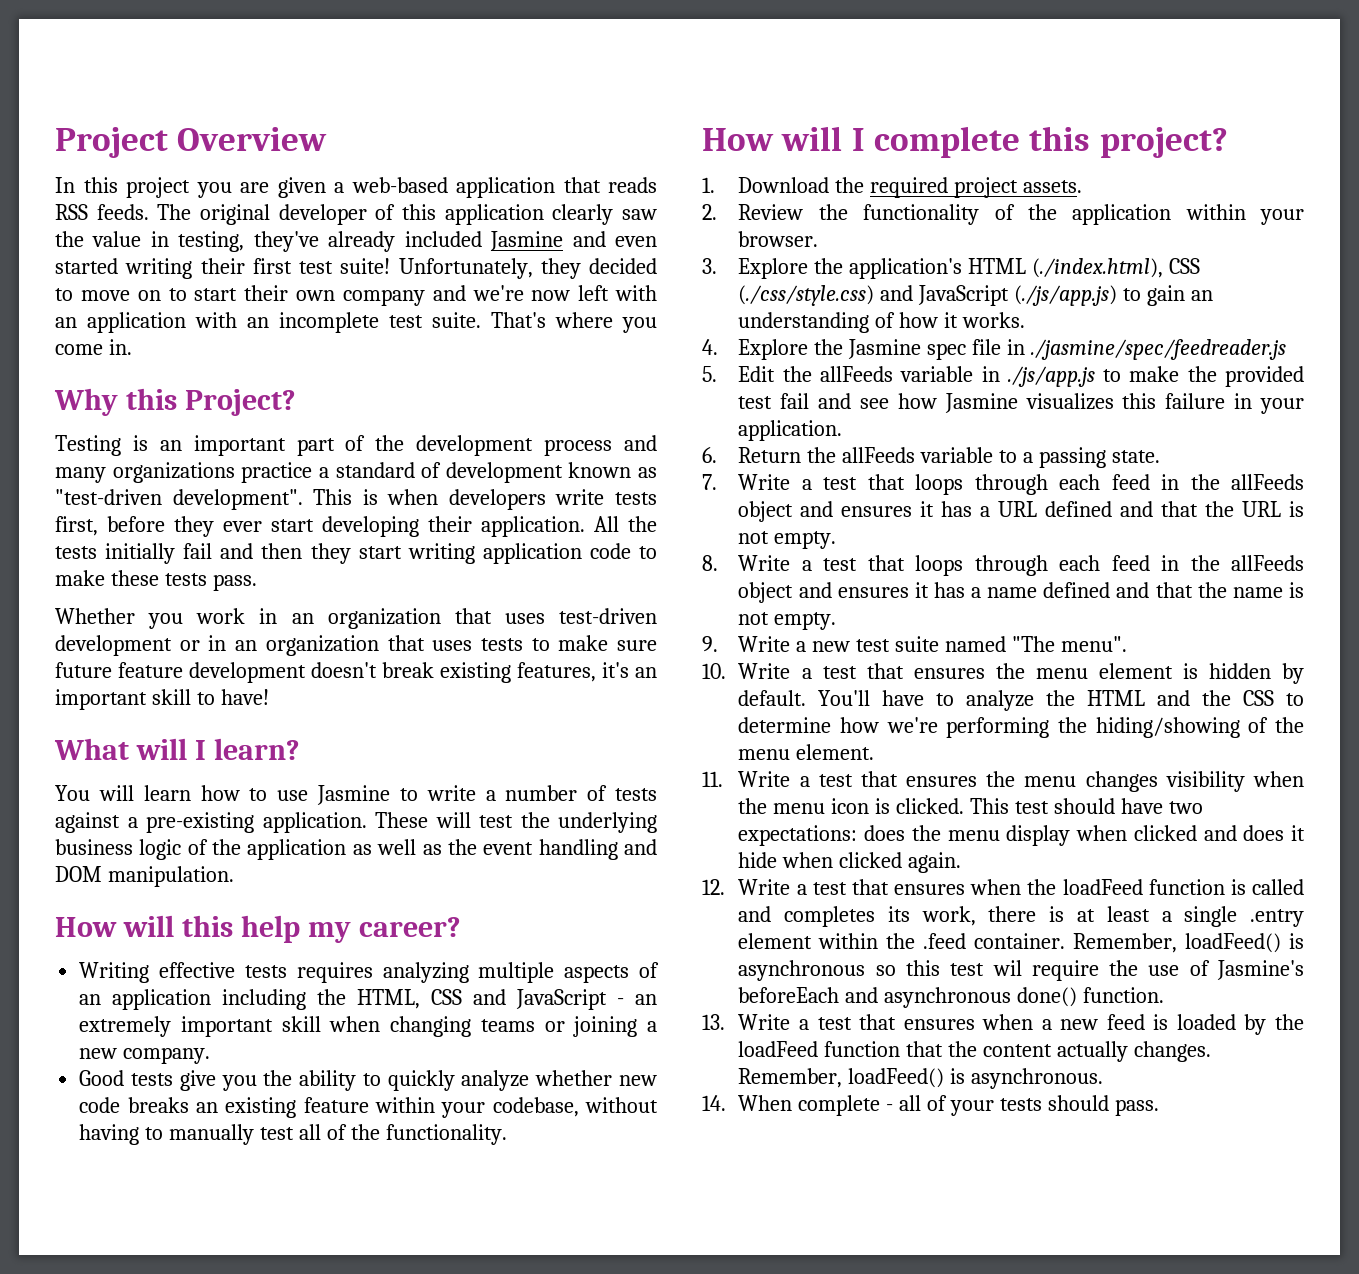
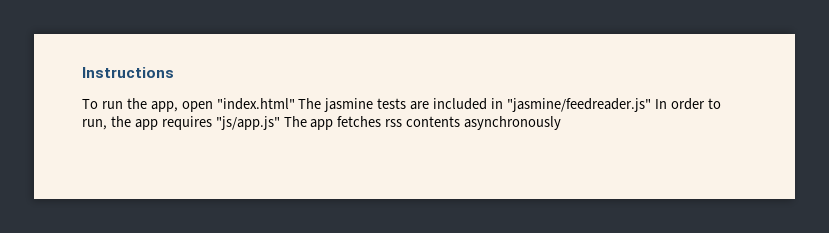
- Project Overview
- In this project you are given a web-based application that reads RSS feeds. The original developer of this application clearly saw the value in testing, they've already included Jasmine and even started writing their first test suite! Unfortunately, they decided to move on to start their own company and we're now left with an application with an incomplete test suite. That's where you come in.
- Why this Project?
- Testing is an important part of the development process and many organizations practice a standard of development known as "test-driven development". This is when developers write tests first, before they ever start developing their application. All the tests initially fail and then they start writing application code to make these tests pass.
- Whether you work in an organization that uses test-driven development or in an organization that uses tests to make sure future feature development doesn't break existing features, it's an important skill to have!
- What will I learn?
- You will learn how to use Jasmine to write a number of tests against a pre-existing application. These will test the underlying business logic of the application as well as the event handling and DOM manipulation.
- How will this help my career?
- Writing effective tests requires analyzing multiple aspects of an application including the HTML, CSS and JavaScript - an extremely important skill when changing teams or joining a new company.
- Good tests give you the ability to quickly analyze whether new code breaks an existing feature within your codebase, without having to manually test all of the functionality.
- How will I complete this project?
- 1. Download the required project assets.
- 2. Review the functionality of the application within your browser.
- 3. Explore the application's HTML (./index.html), CSS (./css/style.css) and JavaScript (./js/app.js) to gain an understanding of how it works.
- 4. Explore the Jasmine spec file in ./jasmine/spec/feedreader.js
- 5. Edit the allFeeds variable in ./js/app.js to make the provided test fail and see how Jasmine visualizes this failure in your application.
- 6. Return the allFeeds variable to a passing state.
- 7. Write a test that loops through each feed in the allFeeds object and ensures it has a URL defined and that the URL is not empty.
- 8. Write a test that loops through each feed in the allFeeds object and ensures it has a name defined and that the name is not empty.
- 9. Write a new test suite named "The menu".
- 10. Write a test that ensures the menu element is hidden by default. You'll have to analyze the HTML and the CSS to determine how we're performing the hiding/showing of the menu element.
- 11. Write a test that ensures the menu changes visibility when the menu icon is clicked. This test should have two expectations: does the menu display when clicked and does it hide when clicked again.
- 12. Write a test that ensures when the loadFeed function is called and completes its work, there is at least a single .entry element within the .feed container. Remember, loadFeed() is asynchronous so this test wil require the use of Jasmine's beforeEach and asynchronous done() function.
- 13. Write a test that ensures when a new feed is loaded by the loadFeed function that the content actually changes. Remember, loadFeed() is asynchronous.
- 14. When complete - all of your tests should pass.
+ Instructions
+ To run the app, open "index.html" The jasmine tests are included in "jasmine/feedreader.js" In order to run, the app requires "js/app.js" The app fetches rss contents asynchronously

